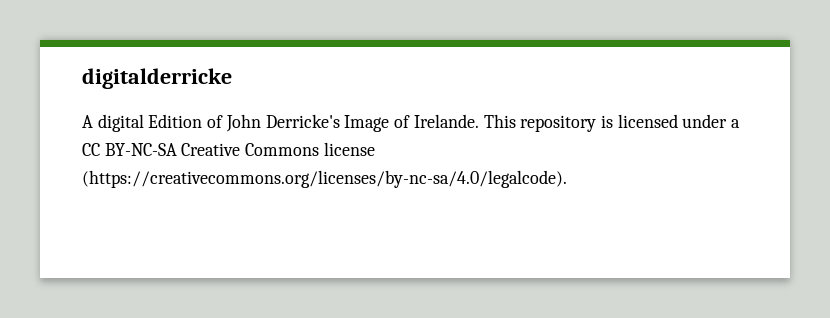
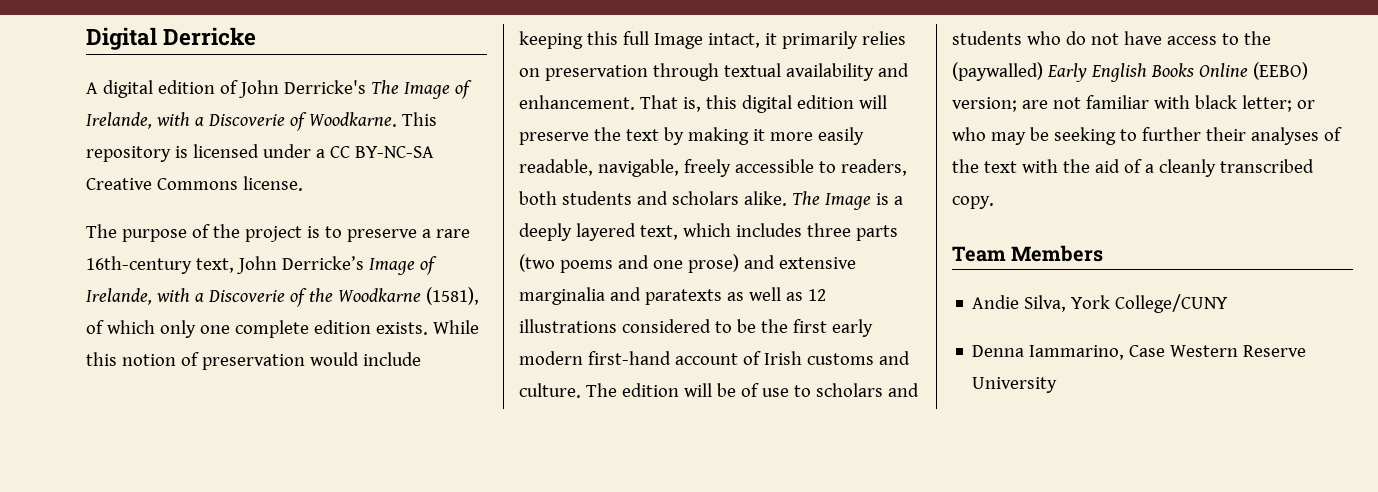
- digitalderricke
+ Digital Derricke
- A digital Edition of John Derricke's Image of Irelande.
+ A digital edition of John Derricke's The Image of Irelande, with a Discoverie of Woodkarne.
- This repository is licensed under a CC BY-NC-SA Creative Commons license (https://creativecommons.org/licenses/by-nc-sa/4.0/legalcode).
+ This repository is licensed under a CC BY-NC-SA Creative Commons license.
+ The purpose of the project is to preserve a rare 16th-century text, John Derricke’s Image of Irelande, with a Discoverie of the Woodkarne (1581), of which only one complete edition exists. While this notion of preservation would include keeping this full Image intact, it primarily relies on preservation through textual availability and enhancement. That is, this digital edition will preserve the text by making it more easily readable, navigable, freely accessible to readers, both students and scholars alike. The Image is a deeply layered text, which includes three parts (two poems and one prose) and extensive marginalia and paratexts as well as 12 illustrations considered to be the first early modern first-hand account of Irish customs and culture. The edition will be of use to scholars and students who do not have access to the (paywalled) Early English Books Online (EEBO) version; are not familiar with black letter; or who may be seeking to further their analyses of the text with the aid of a cleanly transcribed copy.
+ Team Members
+ Andie Silva, York College/CUNY
+ Denna Iammarino, Case Western Reserve University

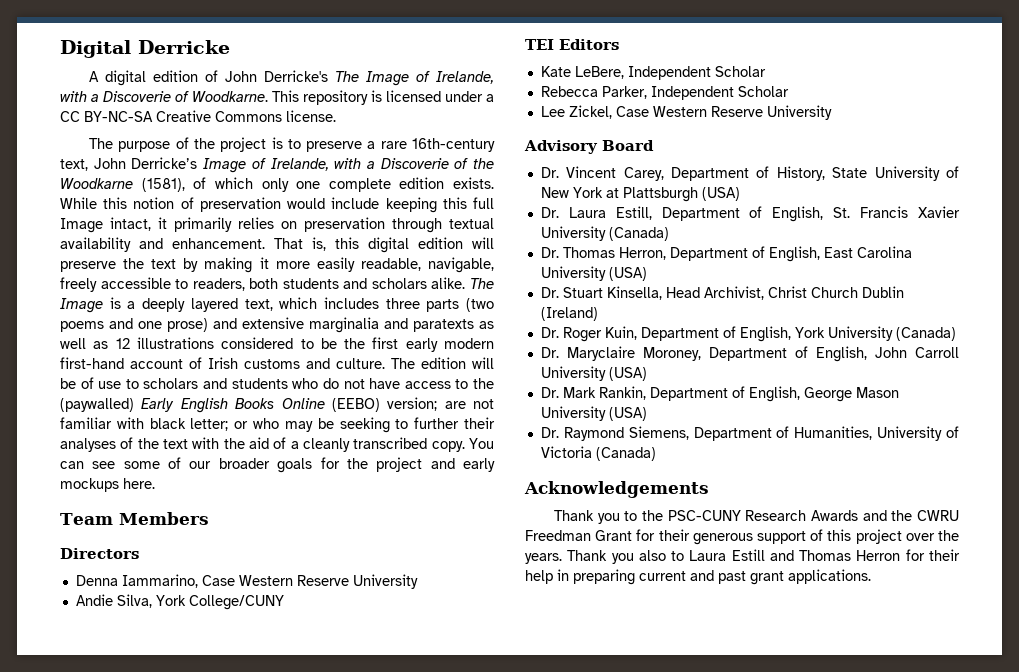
- The edition will be of use to scholars and students who do not have access to the (paywalled) Early English Books Online (EEBO) version; are not familiar with black letter; or who may be seeking to further their analyses of the text with the aid of a cleanly transcribed copy.
+ The edition will be of use to scholars and students who do not have access to the (paywalled) Early English Books Online (EEBO) version; are not familiar with black letter; or who may be seeking to further their analyses of the text with the aid of a cleanly transcribed copy. You can see some of our broader goals for the project and early mockups here.
  Team Members
- Andie Silva, York College/CUNY
+ Directors
+ Andie Silva, York College/CUNY
+ TEI Editors
+ Kate LeBere, Independent Scholar
+ Rebecca Parker, Independent Scholar
+ Lee Zickel, Case Western Reserve University
+ Advisory Board
+ Dr. Vincent Carey, Department of History, State University of New York at Plattsburgh (USA)
+ Dr. Laura Estill, Department of English, St. Francis Xavier University (Canada)
+ Dr. Thomas Herron, Department of English, East Carolina University (USA)
+ Dr. Stuart Kinsella, Head Archivist, Christ Church Dublin (Ireland)
+ Dr. Roger Kuin, Department of English, York University (Canada)
+ Dr. Maryclaire Moroney, Department of English, John Carroll University (USA)
+ Dr. Mark Rankin, Department of English, George Mason University (USA)
+ Dr. Raymond Siemens, Department of Humanities, University of Victoria (Canada)
+ Acknowledgements
+ Thank you to the PSC-CUNY Research Awards and the CWRU Freedman Grant for their generous support of this project over the years. Thank you also to Laura Estill and Thomas Herron for their help in preparing current and past grant applications.

